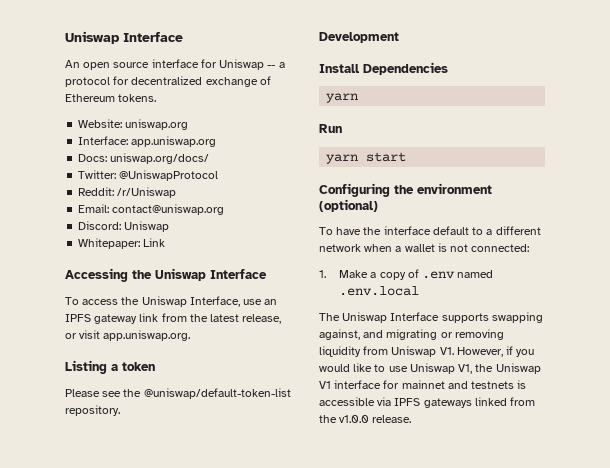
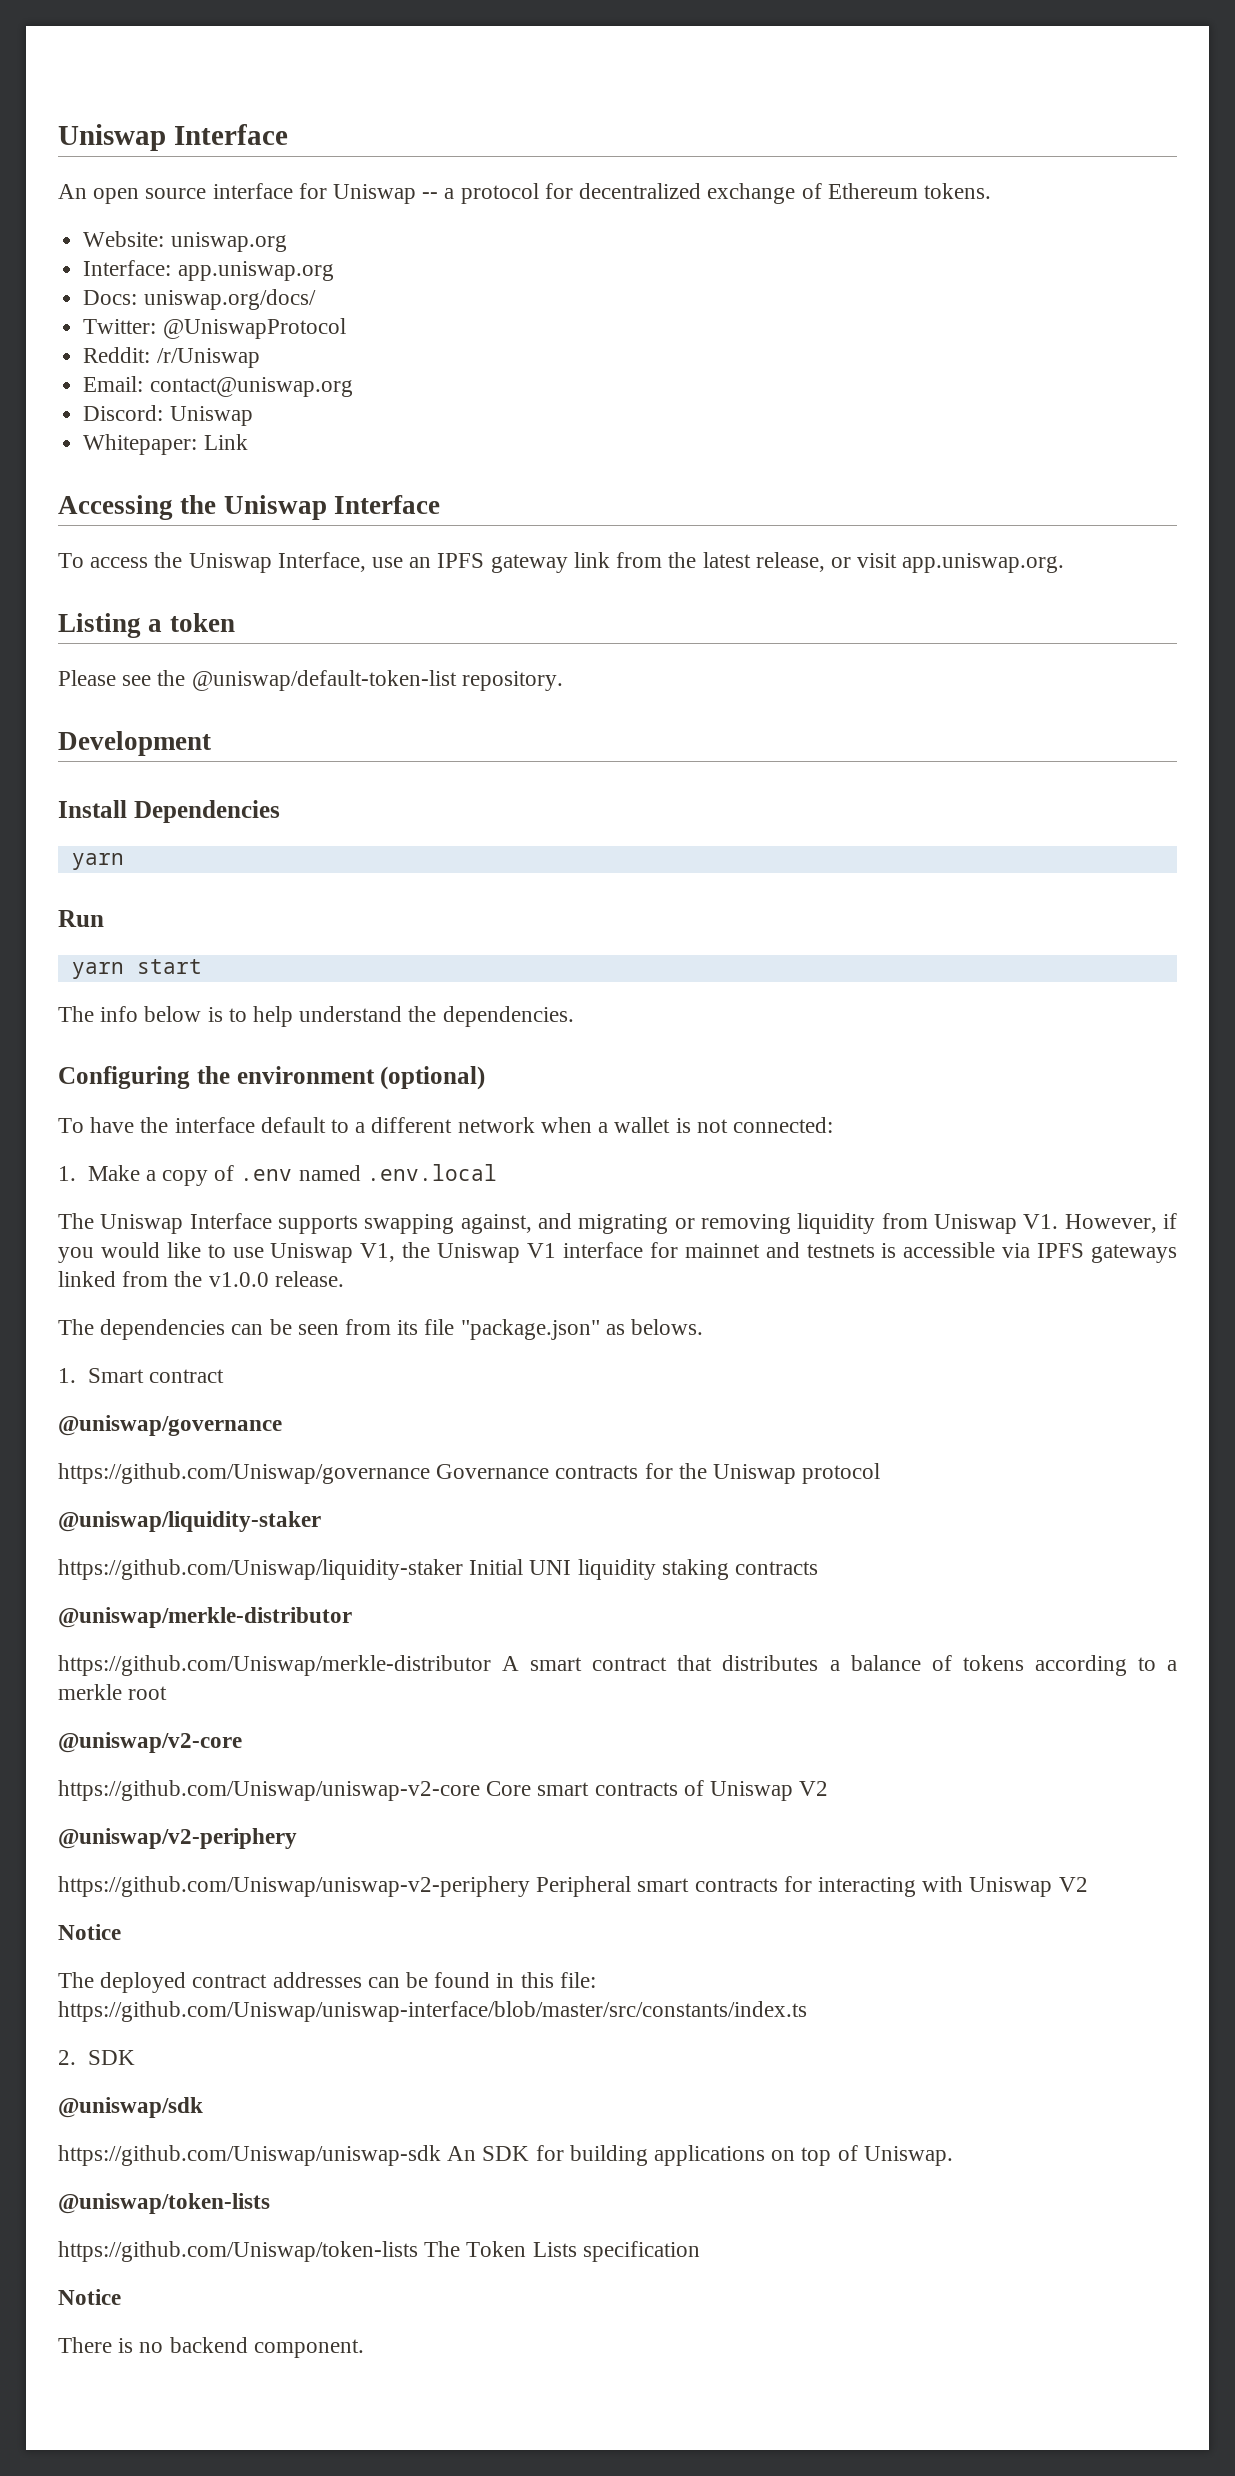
+ The info below is to help understand the dependencies.
+ The dependencies can be seen from its file "package.json" as belows.
+ 1. Smart contract
+ @uniswap/governance
+ https://github.com/Uniswap/governance Governance contracts for the Uniswap protocol
+ @uniswap/liquidity-staker
+ https://github.com/Uniswap/liquidity-staker Initial UNI liquidity staking contracts
+ @uniswap/merkle-distributor
+ https://github.com/Uniswap/merkle-distributor A smart contract that distributes a balance of tokens according to a merkle root
+ @uniswap/v2-core
+ https://github.com/Uniswap/uniswap-v2-core Core smart contracts of Uniswap V2
+ @uniswap/v2-periphery
+ https://github.com/Uniswap/uniswap-v2-periphery Peripheral smart contracts for interacting with Uniswap V2
+ Notice
+ The deployed contract addresses can be found in this file: https://github.com/Uniswap/uniswap-interface/blob/master/src/constants/index.ts
+ 2. SDK
+ @uniswap/sdk
+ https://github.com/Uniswap/uniswap-sdk An SDK for building applications on top of Uniswap.
+ @uniswap/token-lists
+ https://github.com/Uniswap/token-lists The Token Lists specification
+ Notice
+ There is no backend component.

